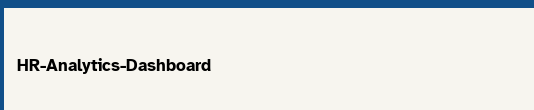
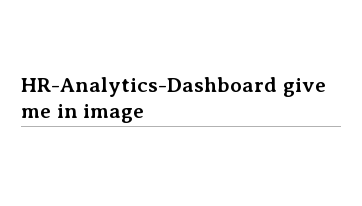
- HR-Analytics-Dashboard
+ HR-Analytics-Dashboard give me in image

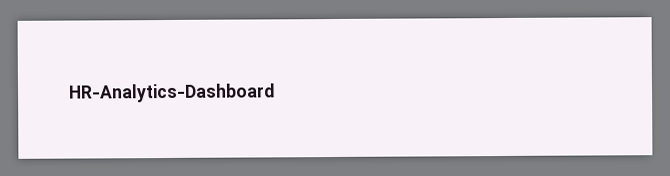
- HR-Analytics-Dashboard give me in image
+ HR-Analytics-Dashboard

